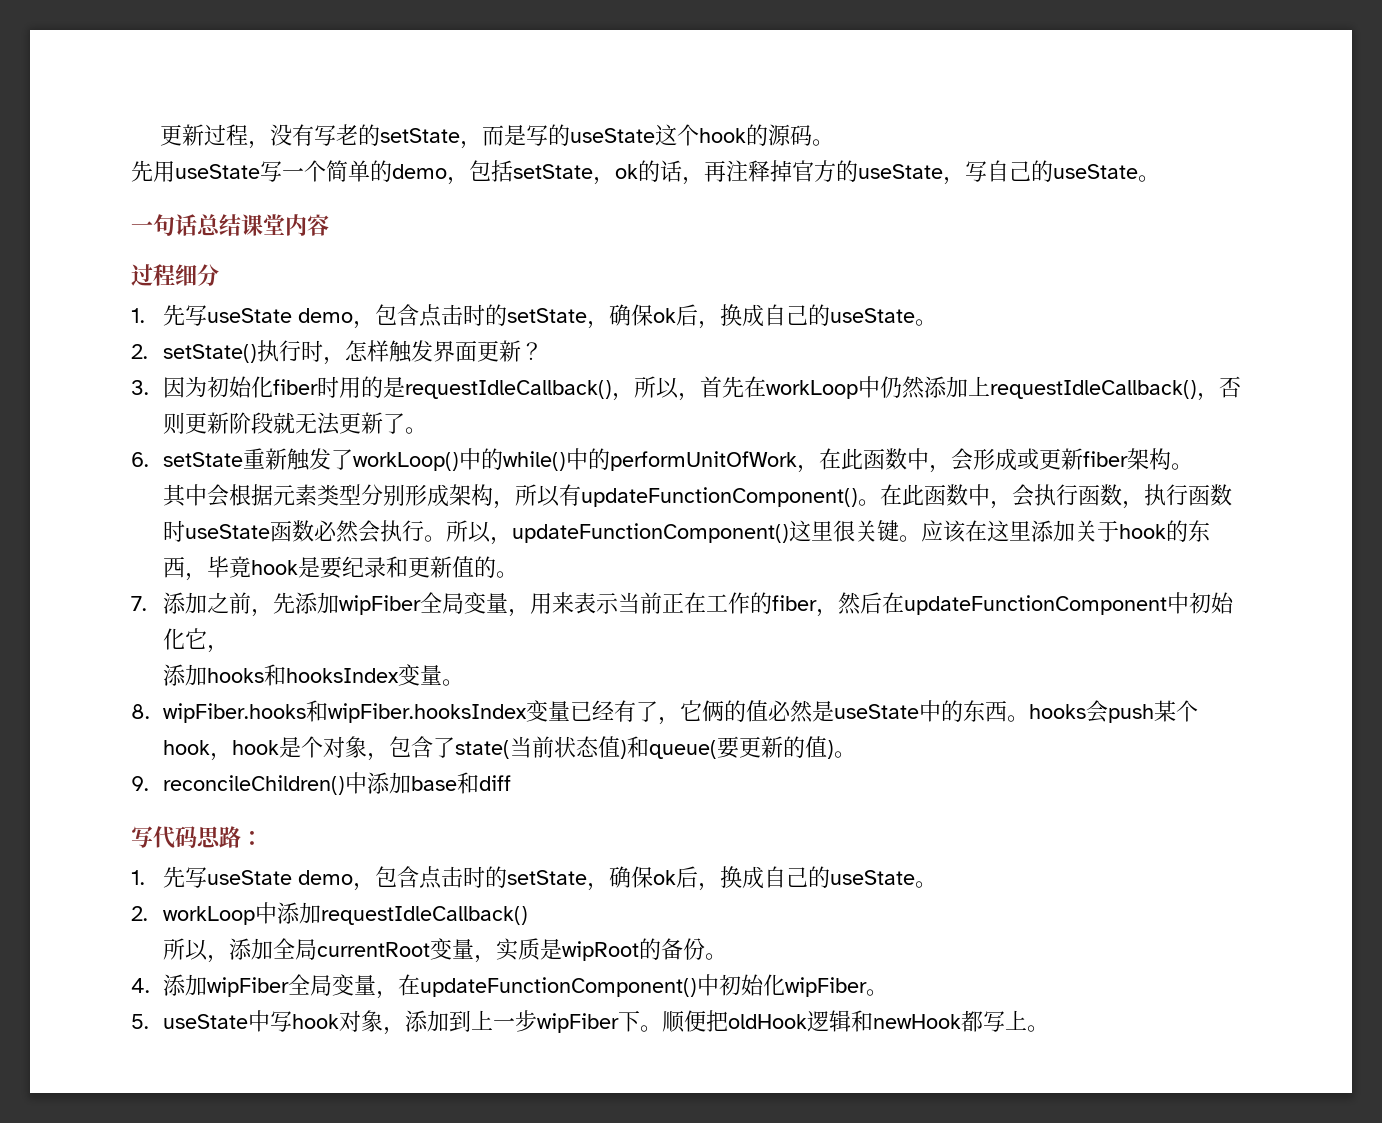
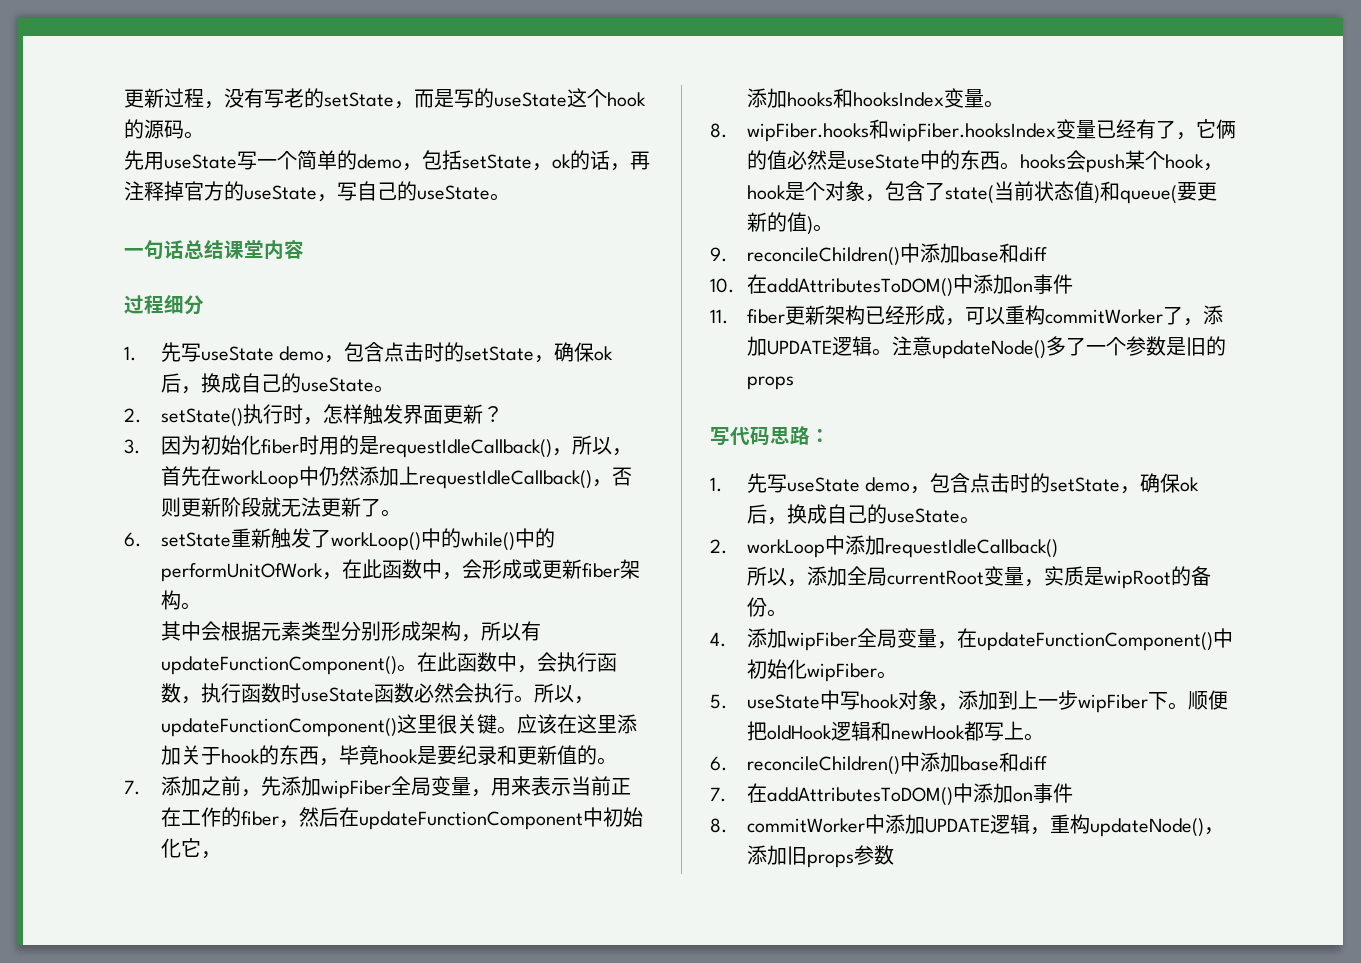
+ 10.在addAttributesToDOM()中添加on事件
+ 11. fiber更新架构已经形成，可以重构commitWorker了，添加UPDATE逻辑。注意updateNode()多了一个参数是旧的props
+ 6. reconcileChildren()中添加base和diff
+ 7.在addAttributesToDOM()中添加on事件
+ 8. commitWorker中添加UPDATE逻辑，重构updateNode()，添加旧props参数

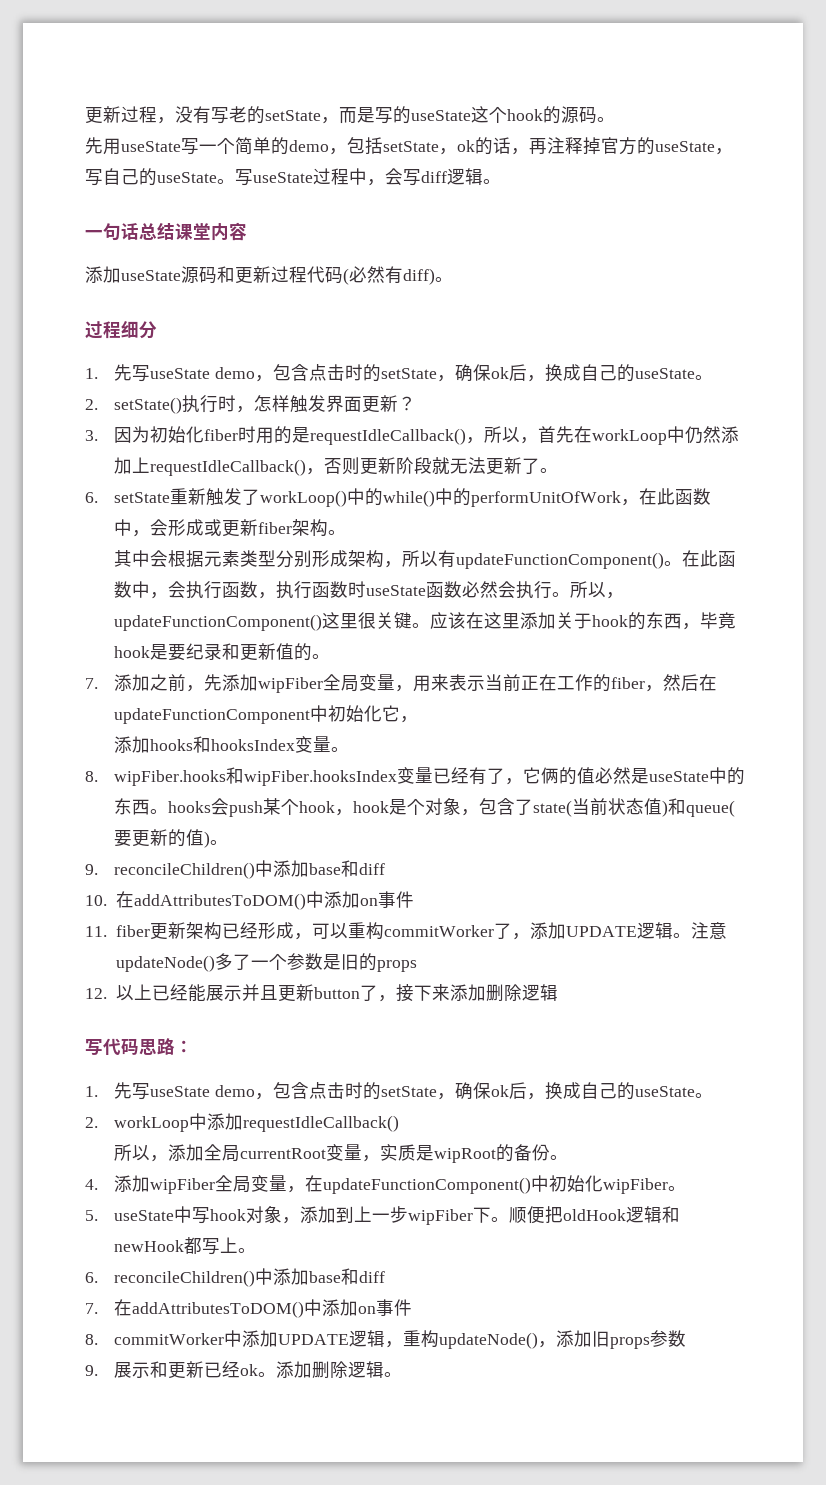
+ 写useState过程中，会写diff逻辑。
+ 添加useState源码和更新过程代码(必然有diff)。
+ 12.以上已经能展示并且更新button了，接下来添加删除逻辑
+ 9.展示和更新已经ok。添加删除逻辑。

